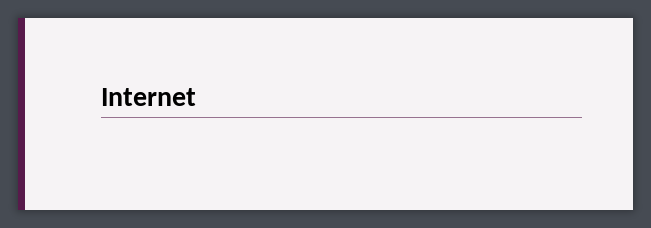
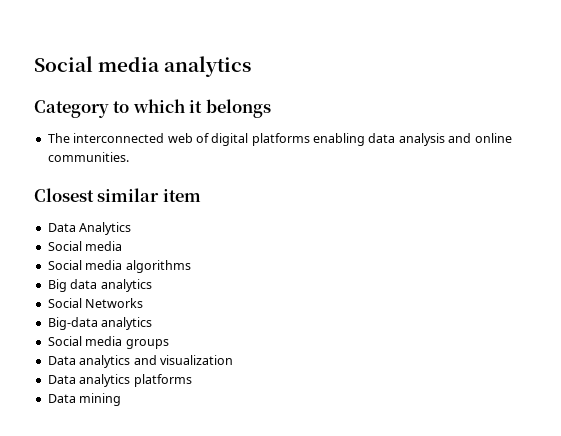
- Internet
+ Social media analytics
+ Category to which it belongs
+ The interconnected web of digital platforms enabling data analysis and online communities.
+ Closest similar item
+ Data Analytics
+ Social media
+ Social media algorithms
+ Big data analytics
+ Social Networks
+ Big-data analytics
+ Social media groups
+ Data analytics and visualization
+ Data analytics platforms
+ Data mining

